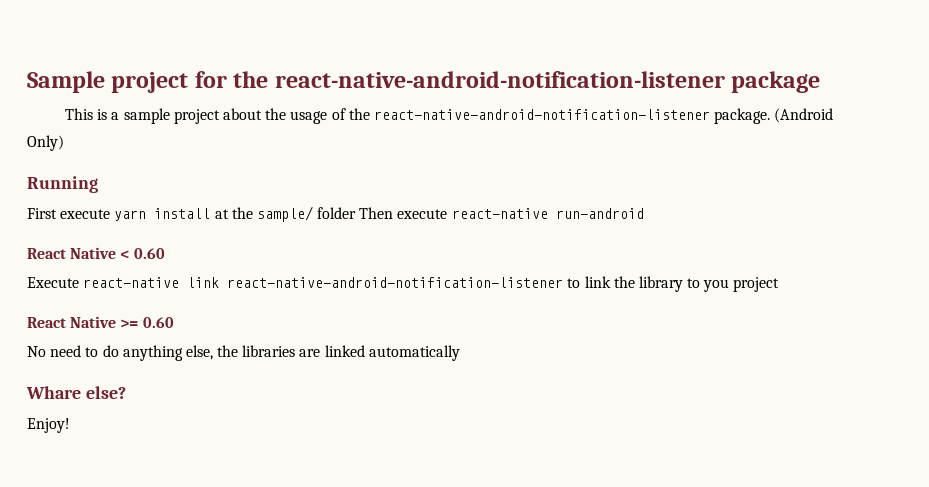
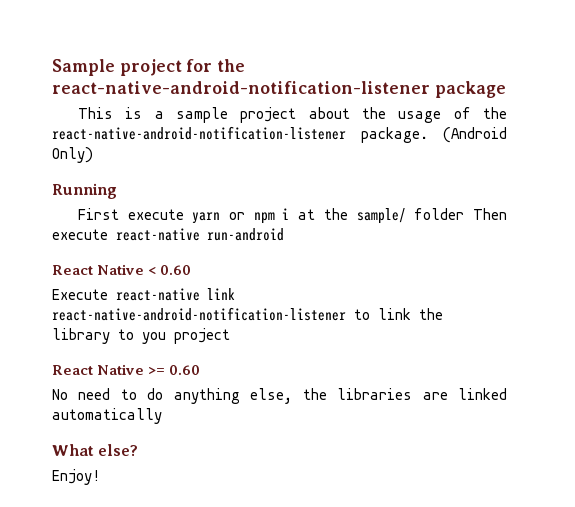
- First execute yarn install at the sample/ folder Then execute react-native run-android
+ First execute yarn or npm i at the sample/ folder Then execute react-native run-android
- Whare else?
+ What else?

